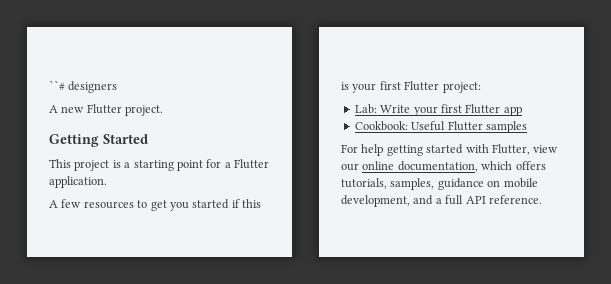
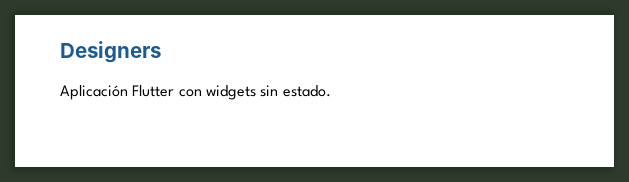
- ``# designers
- A new Flutter project.
- Getting Started
- This project is a starting point for a Flutter application.
- A few resources to get you started if this is your first Flutter project:
- Lab: Write your first Flutter app
- Cookbook: Useful Flutter samples
- For help getting started with Flutter, view our online documentation, which offers tutorials, samples, guidance on mobile development, and a full API reference.
+ Designers
+ Aplicación Flutter con widgets sin estado.

